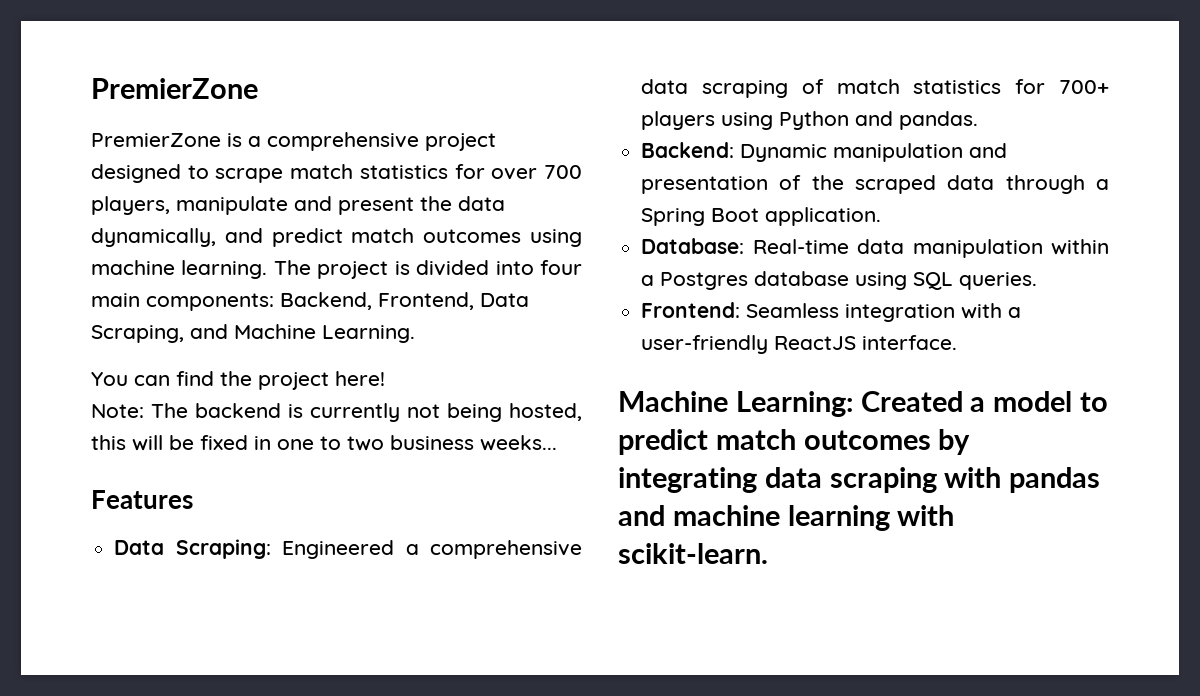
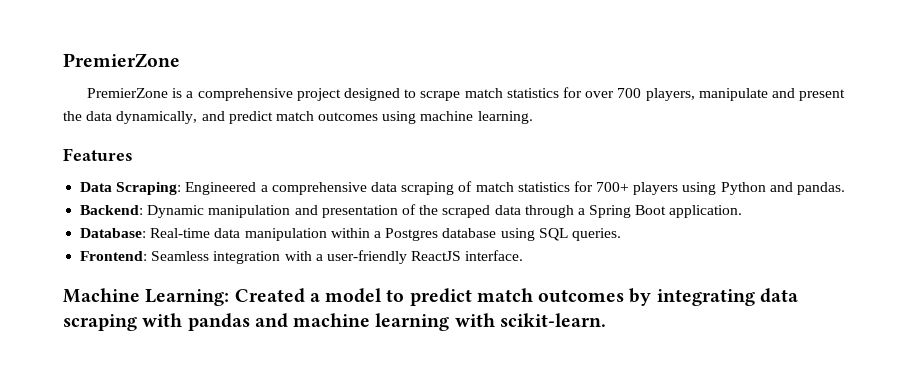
- The project is divided into four main components: Backend, Frontend, Data Scraping, and Machine Learning.
- You can find the project here!
- Note: The backend is currently not being hosted, this will be fixed in one to two business weeks...

